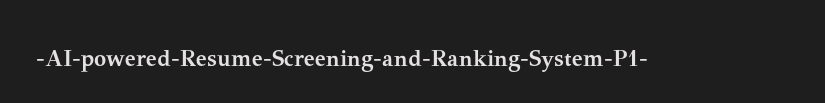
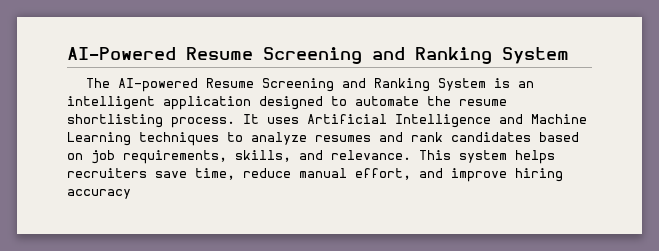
- -AI-powered-Resume-Screening-and-Ranking-System-P1-
+ AI-Powered Resume Screening and Ranking System
+ The AI-powered Resume Screening and Ranking System is an intelligent application designed to automate the resume shortlisting process. It uses Artificial Intelligence and Machine Learning techniques to analyze resumes and rank candidates based on job requirements, skills, and relevance. This system helps recruiters save time, reduce manual effort, and improve hiring accuracy

